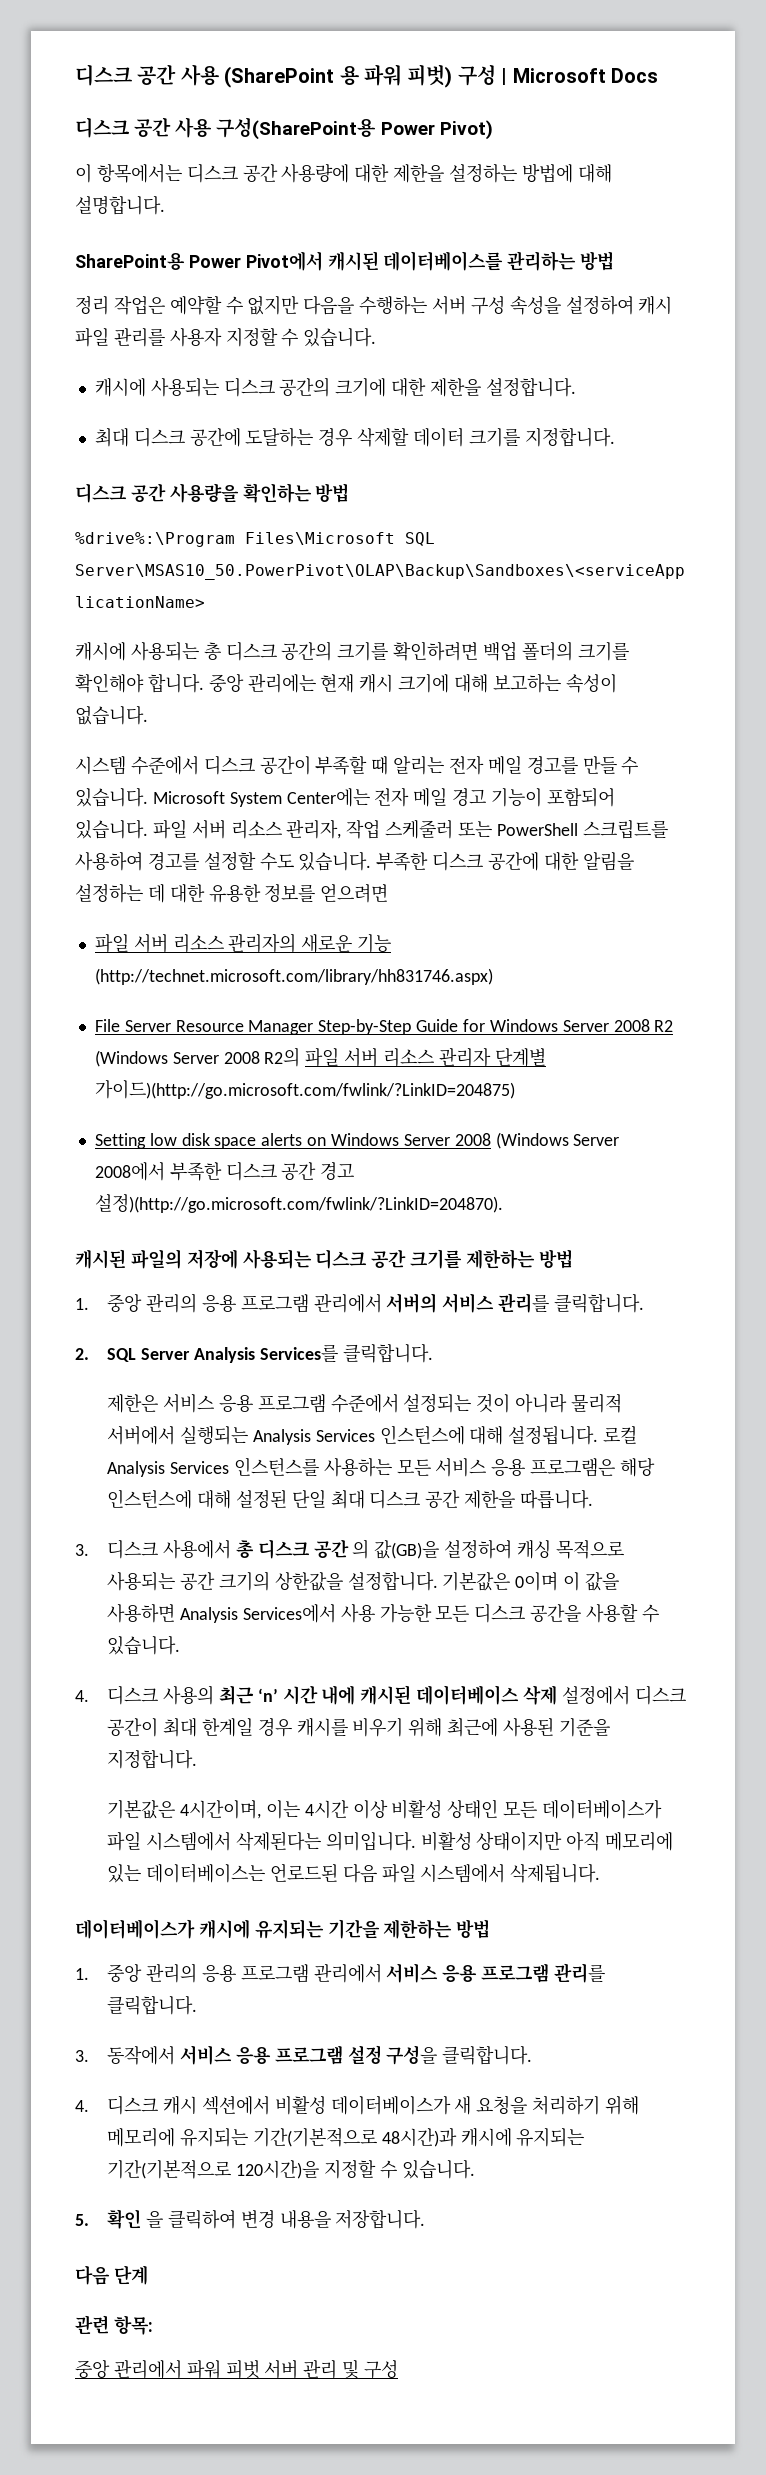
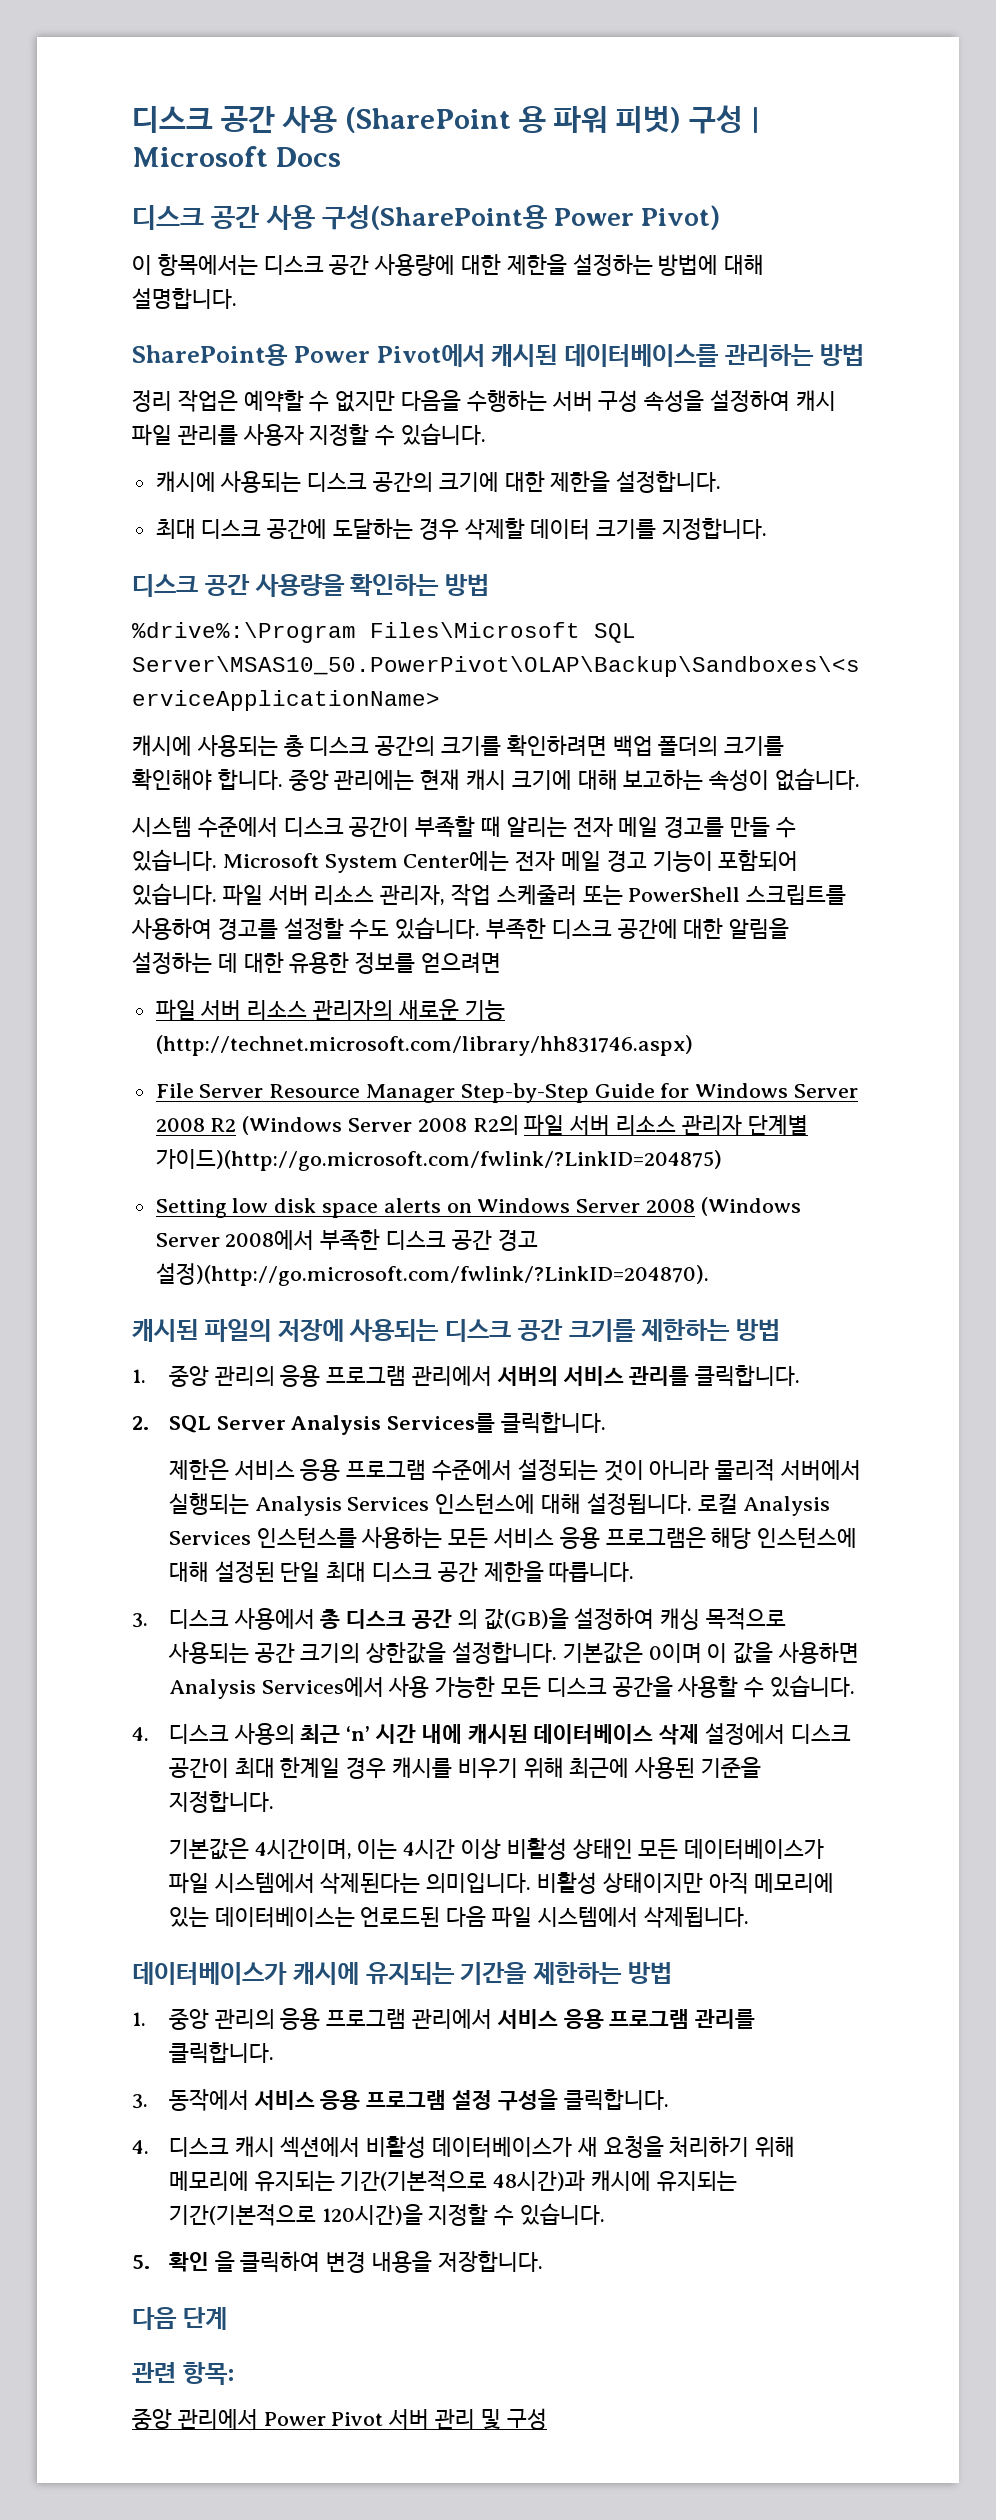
- 중앙 관리에서 파워 피벗 서버 관리 및 구성
+ 중앙 관리에서 Power Pivot 서버 관리 및 구성

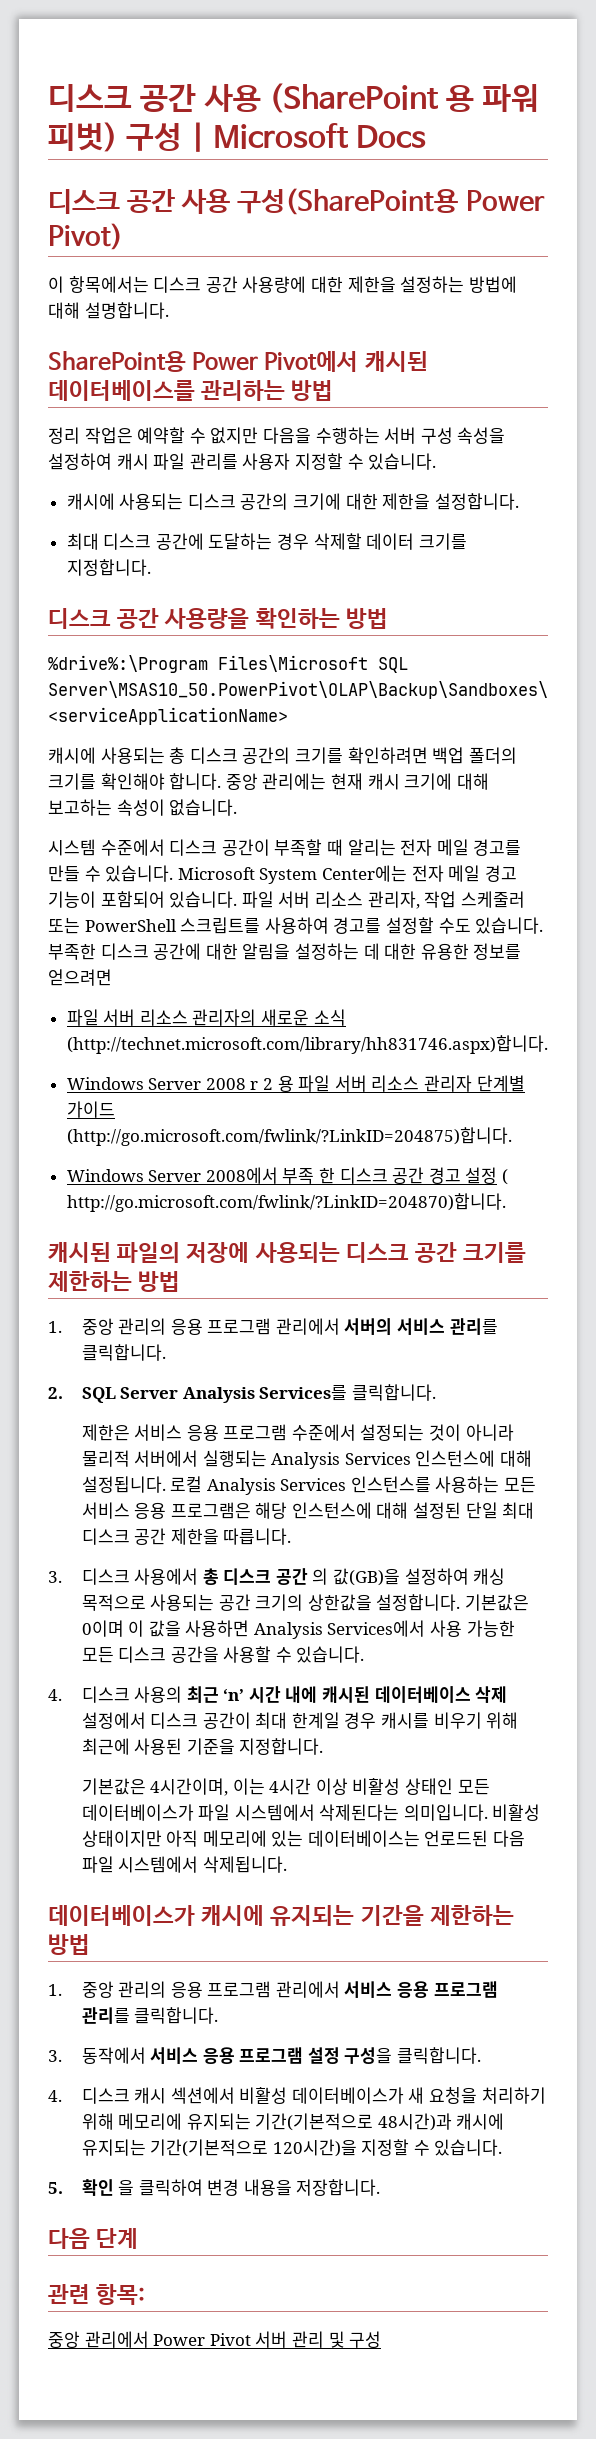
- 파일 서버 리소스 관리자의 새로운 기능 (http://technet.microsoft.com/library/hh831746.aspx)
- File Server Resource Manager Step-by-Step Guide for Windows Server 2008 R2 (Windows Server 2008 R2의 파일 서버 리소스 관리자 단계별 가이드)(http://go.microsoft.com/fwlink/?LinkID=204875)
- Setting low disk space alerts on Windows Server 2008 (Windows Server 2008에서 부족한 디스크 공간 경고 설정)(http://go.microsoft.com/fwlink/?LinkID=204870).
+ 파일 서버 리소스 관리자의 새로운 소식 (http://technet.microsoft.com/library/hh831746.aspx)합니다.
+ Windows Server 2008 r 2 용 파일 서버 리소스 관리자 단계별 가이드 (http://go.microsoft.com/fwlink/?LinkID=204875)합니다.
+ Windows Server 2008에서 부족 한 디스크 공간 경고 설정 ( http://go.microsoft.com/fwlink/?LinkID=204870)합니다.

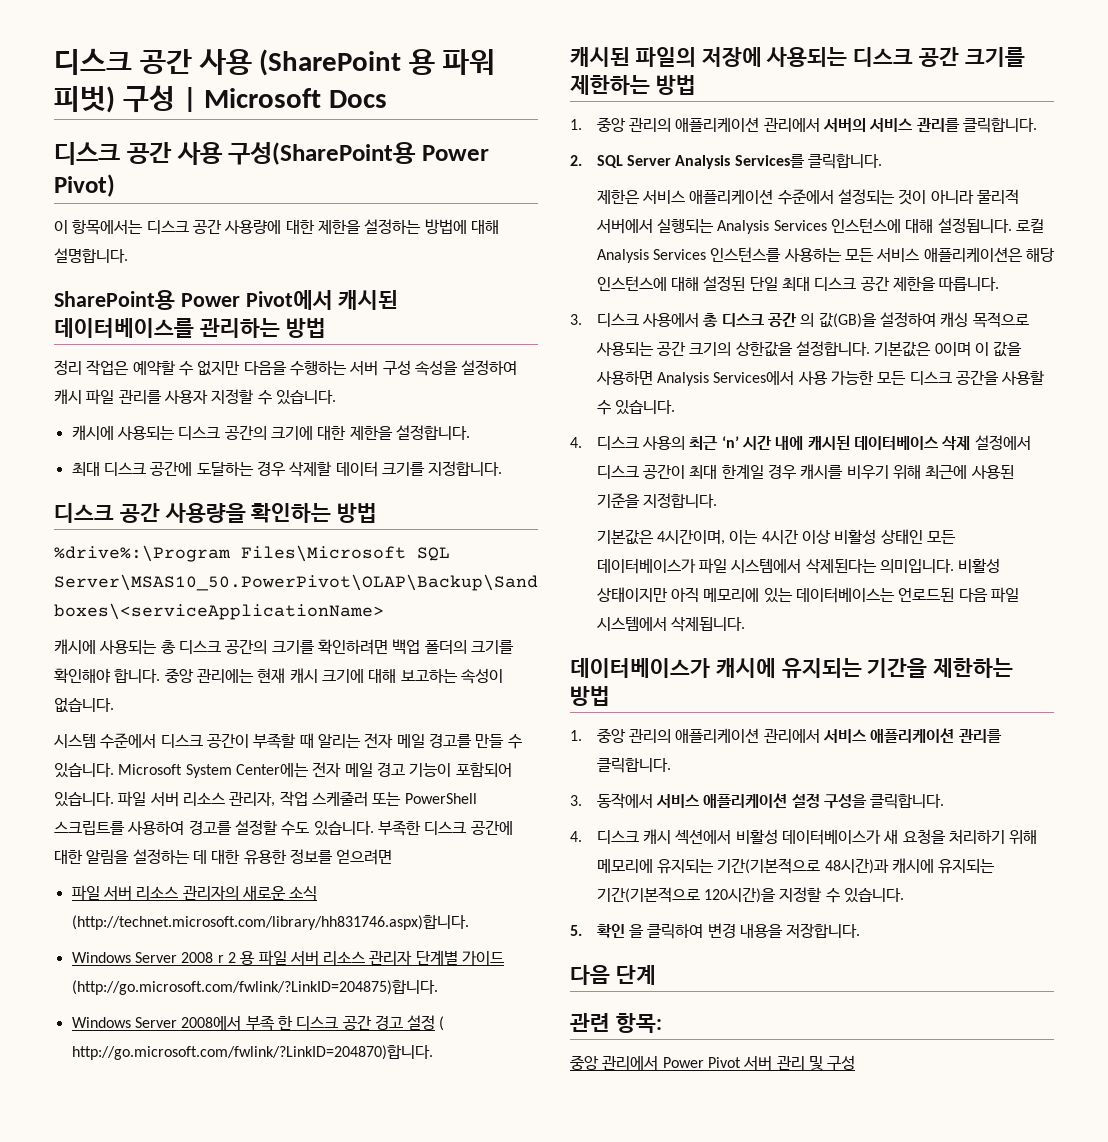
- 1. 중앙 관리의 응용 프로그램 관리에서 서버의 서비스 관리를 클릭합니다.
+ 1. 중앙 관리의 애플리케이션 관리에서 서버의 서비스 관리를 클릭합니다.
- 제한은 서비스 응용 프로그램 수준에서 설정되는 것이 아니라 물리적 서버에서 실행되는 Analysis Services 인스턴스에 대해 설정됩니다.
+ 제한은 서비스 애플리케이션 수준에서 설정되는 것이 아니라 물리적 서버에서 실행되는 Analysis Services 인스턴스에 대해 설정됩니다.
- 로컬 Analysis Services 인스턴스를 사용하는 모든 서비스 응용 프로그램은 해당 인스턴스에 대해 설정된 단일 최대 디스크 공간 제한을 따릅니다.
+ 로컬 Analysis Services 인스턴스를 사용하는 모든 서비스 애플리케이션은 해당 인스턴스에 대해 설정된 단일 최대 디스크 공간 제한을 따릅니다.
- 1. 중앙 관리의 응용 프로그램 관리에서 서비스 응용 프로그램 관리를 클릭합니다.
+ 1. 중앙 관리의 애플리케이션 관리에서 서비스 애플리케이션 관리를 클릭합니다.
- 3. 동작에서 서비스 응용 프로그램 설정 구성을 클릭합니다.
+ 3. 동작에서 서비스 애플리케이션 설정 구성을 클릭합니다.

